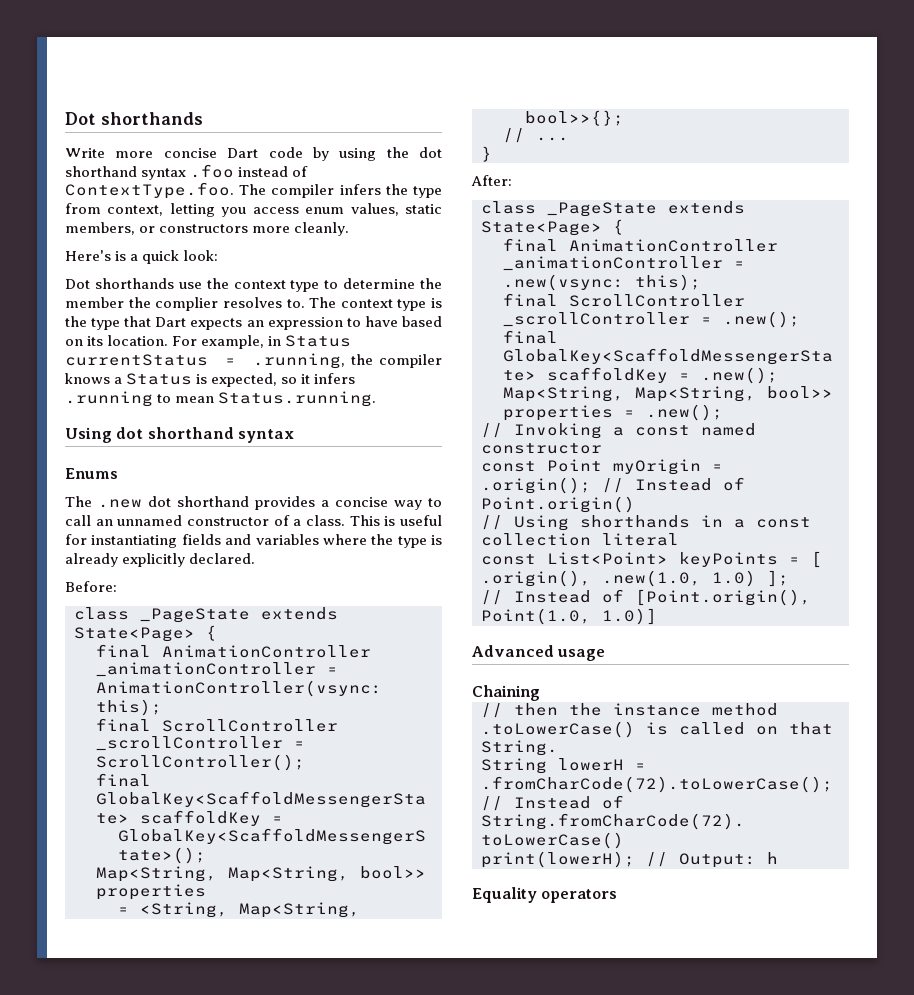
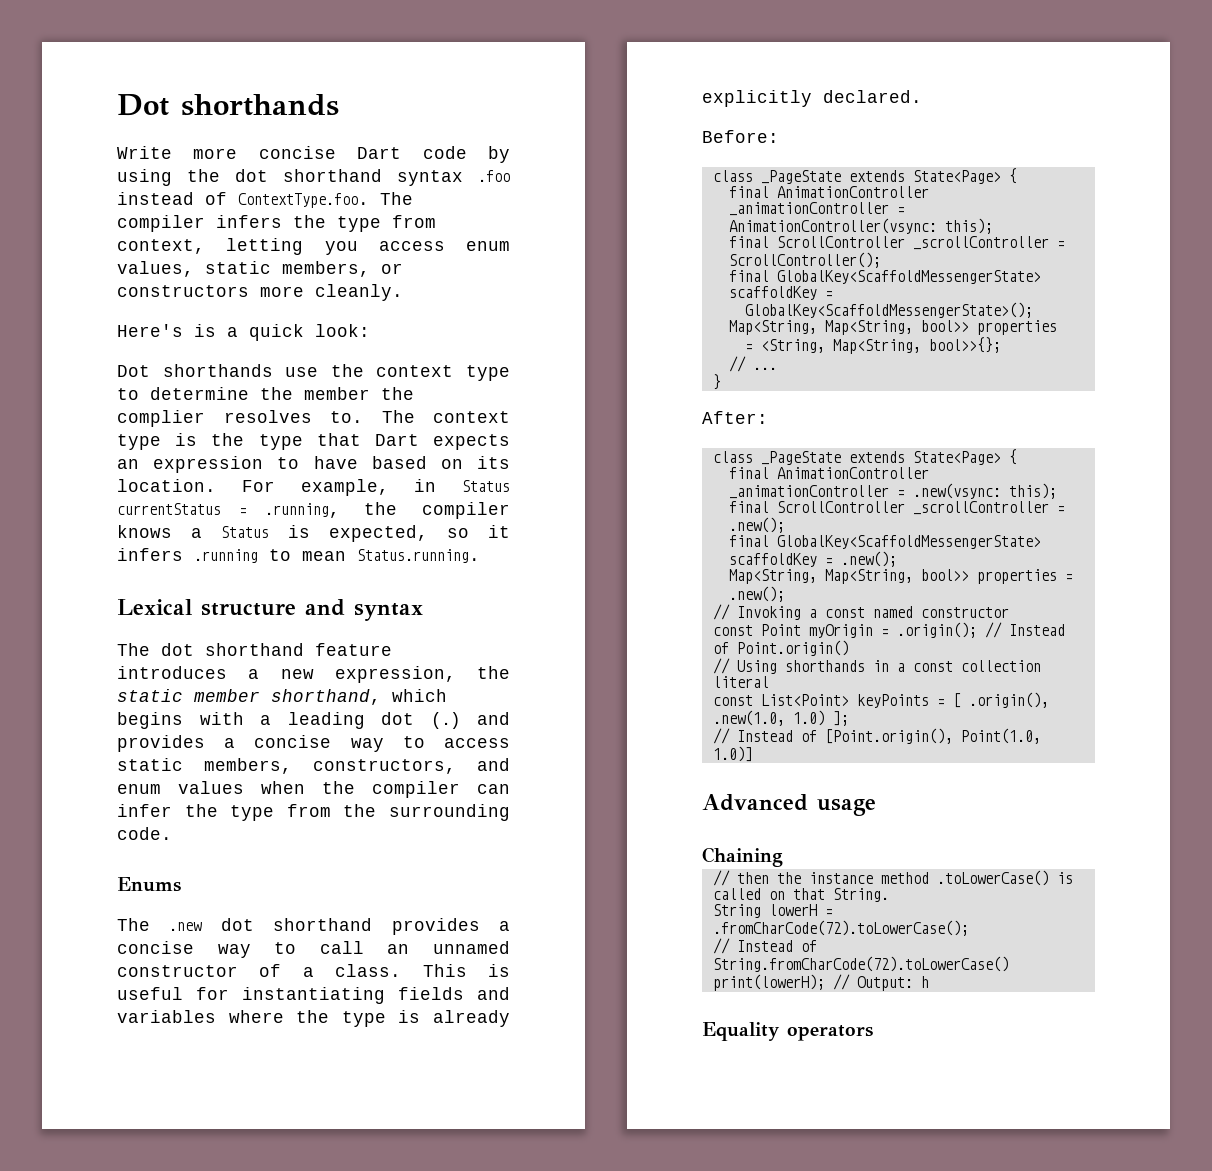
- Using dot shorthand syntax
+ Lexical structure and syntax
+ The dot shorthand feature introduces a new expression, the static member shorthand, which begins with a leading dot (.) and provides a concise way to access static members, constructors, and enum values when the compiler can infer the type from the surrounding code.

